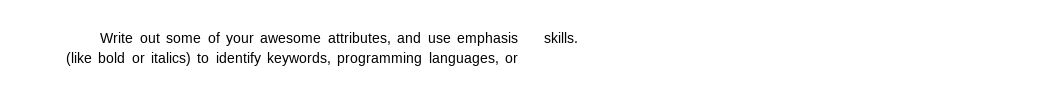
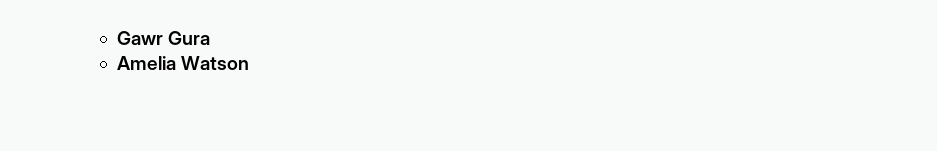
- Write out some of your awesome attributes, and use emphasis (like bold or italics) to identify keywords, programming languages, or skills.
+ Gawr Gura
+ Amelia Watson

